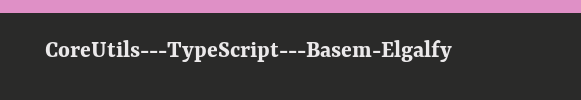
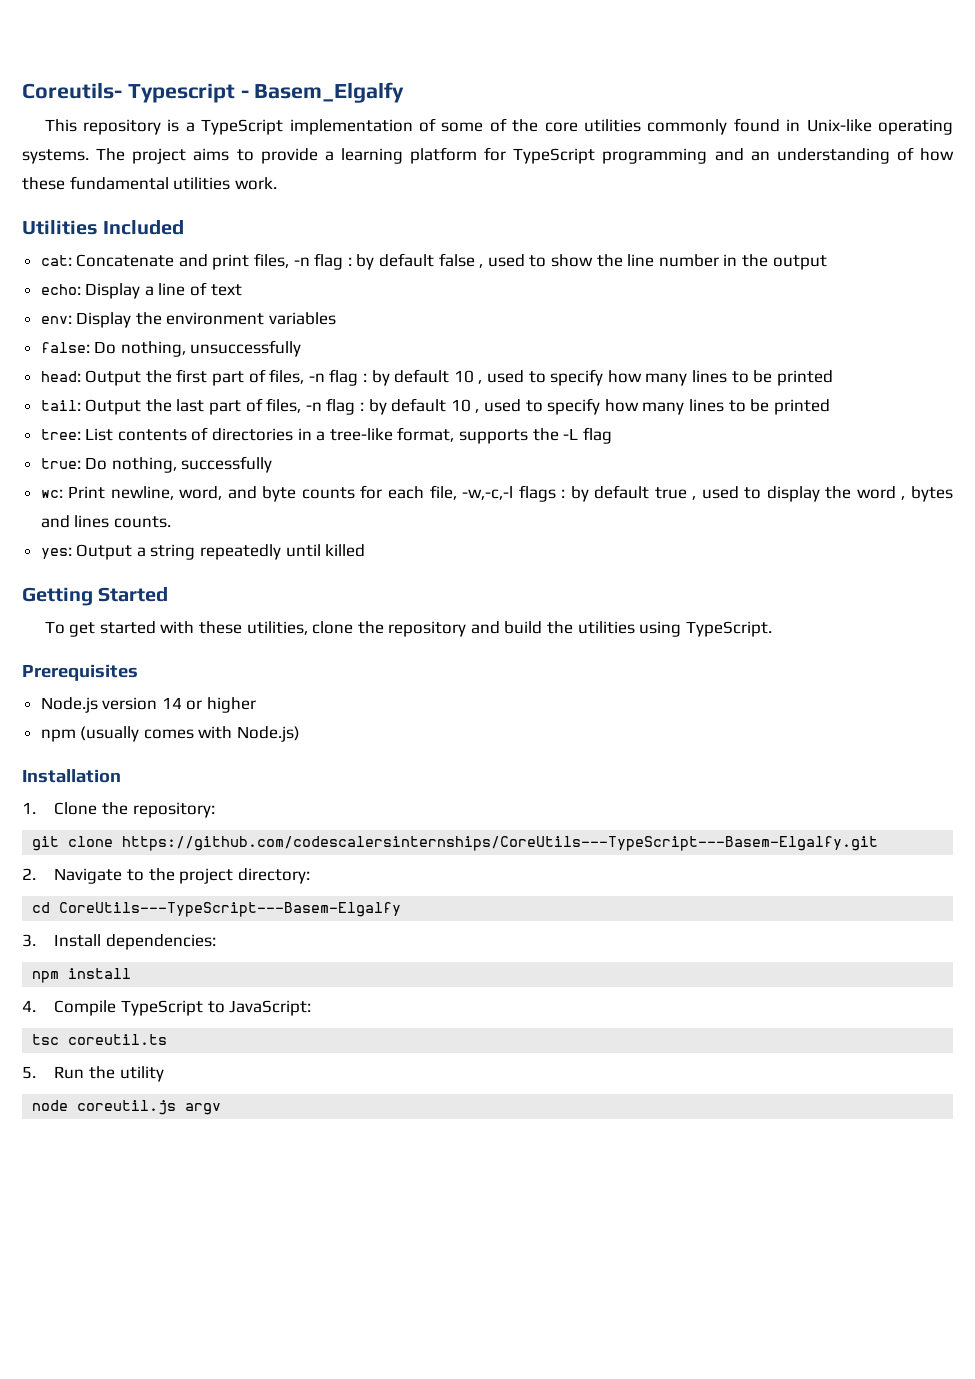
- CoreUtils---TypeScript---Basem-Elgalfy
+ Coreutils- Typescript - Basem_Elgalfy
+ This repository is a TypeScript implementation of some of the core utilities commonly found in Unix-like operating systems. The project aims to provide a learning platform for TypeScript programming and an understanding of how these fundamental utilities work.
+ Utilities Included
+ cat: Concatenate and print files, -n flag : by default false , used to show the line number in the output
+ echo: Display a line of text
+ env: Display the environment variables
+ false: Do nothing, unsuccessfully
+ head: Output the first part of files, -n flag : by default 10 , used to specify how many lines to be printed
+ tail: Output the last part of files, -n flag : by default 10 , used to specify how many lines to be printed
+ tree: List contents of directories in a tree-like format, supports the -L flag
+ true: Do nothing, successfully
+ wc: Print newline, word, and byte counts for each file, -w,-c,-l flags : by default true , used to display the word , bytes and lines counts.
+ yes: Output a string repeatedly until killed
+ Getting Started
+ To get started with these utilities, clone the repository and build the utilities using TypeScript.
+ Prerequisites
+ Node.js version 14 or higher
+ npm (usually comes with Node.js)
+ Installation
+ 1. Clone the repository:
+ git clone https://github.com/codescalersinternships/CoreUtils---TypeScript---Basem-Elgalfy.git
+ 2. Navigate to the project directory:
+ cd CoreUtils---TypeScript---Basem-Elgalfy
+ 3. Install dependencies:
+ npm install
+ 4. Compile TypeScript to JavaScript:
+ tsc coreutil.ts
+ 5. Run the utility
+ node coreutil.js argv

